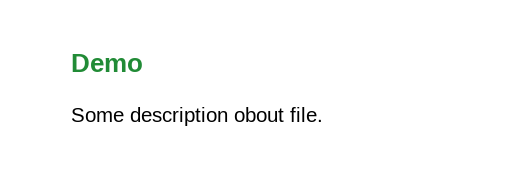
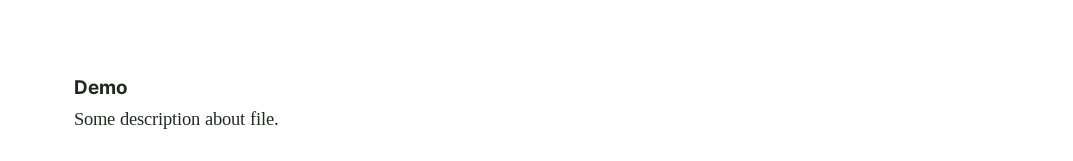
- Some description obout file.
+ Some description about file.

